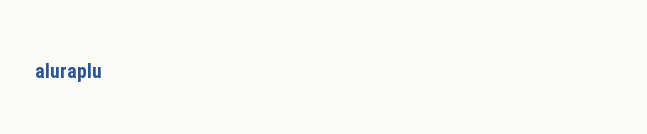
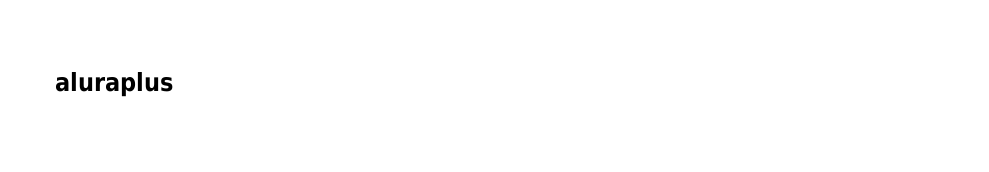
- aluraplu
+ aluraplus

